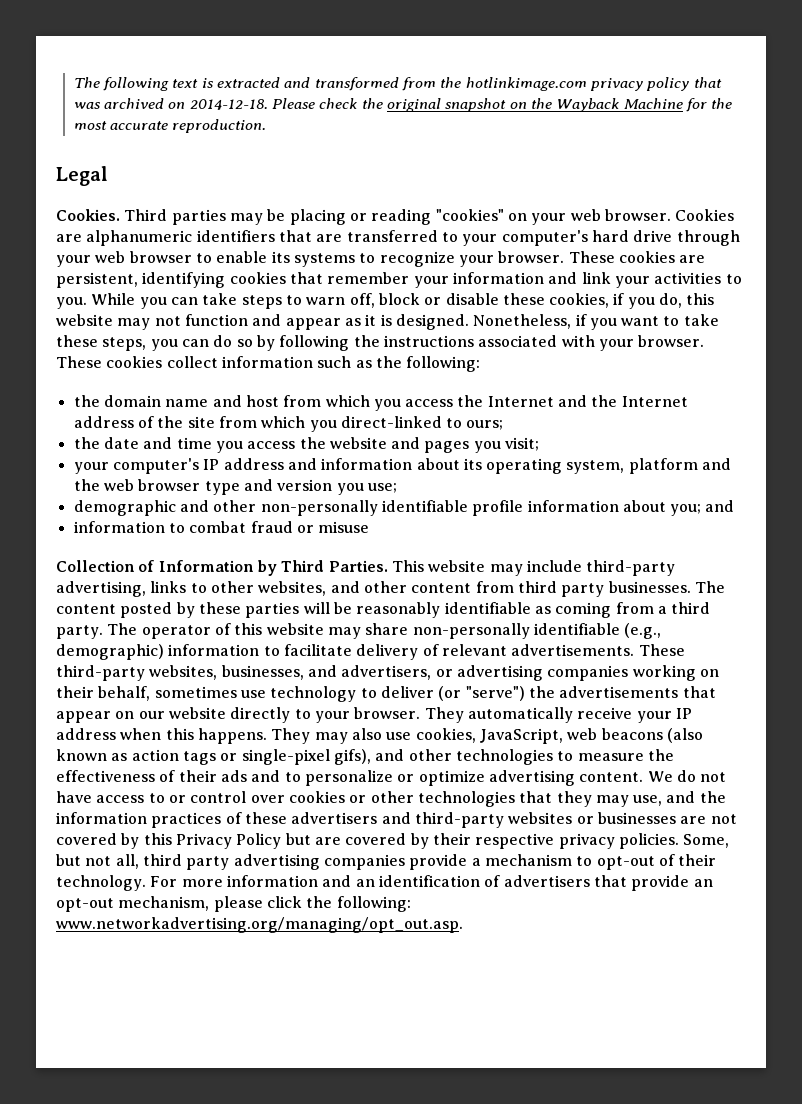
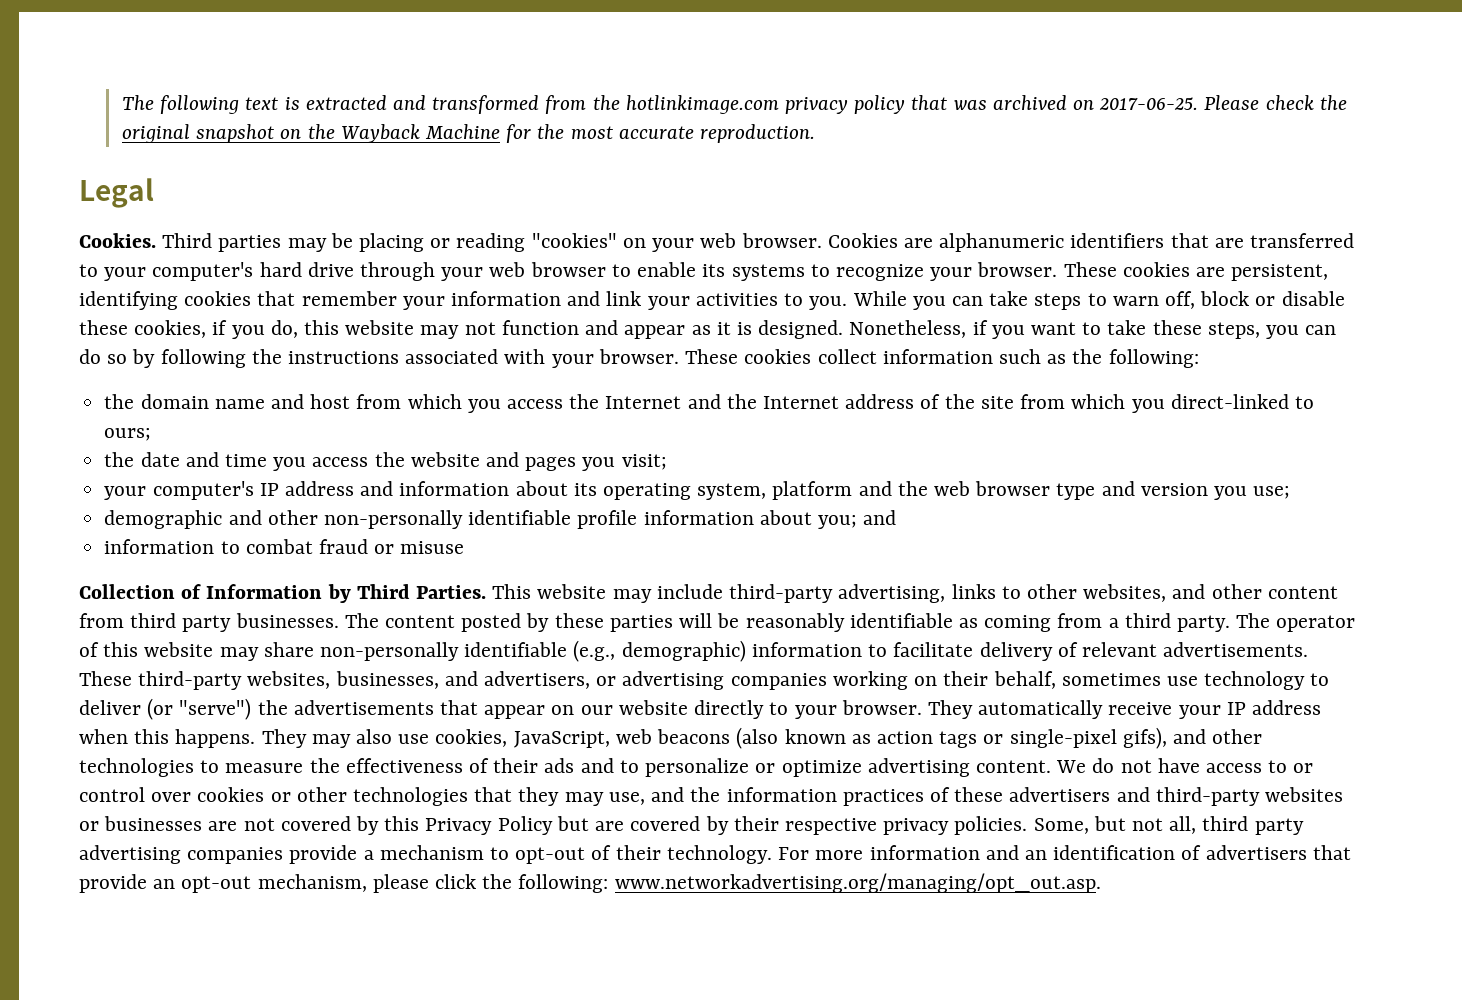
- The following text is extracted and transformed from the hotlinkimage.com privacy policy that was archived on 2014-12-18.
+ The following text is extracted and transformed from the hotlinkimage.com privacy policy that was archived on 2017-06-25.

